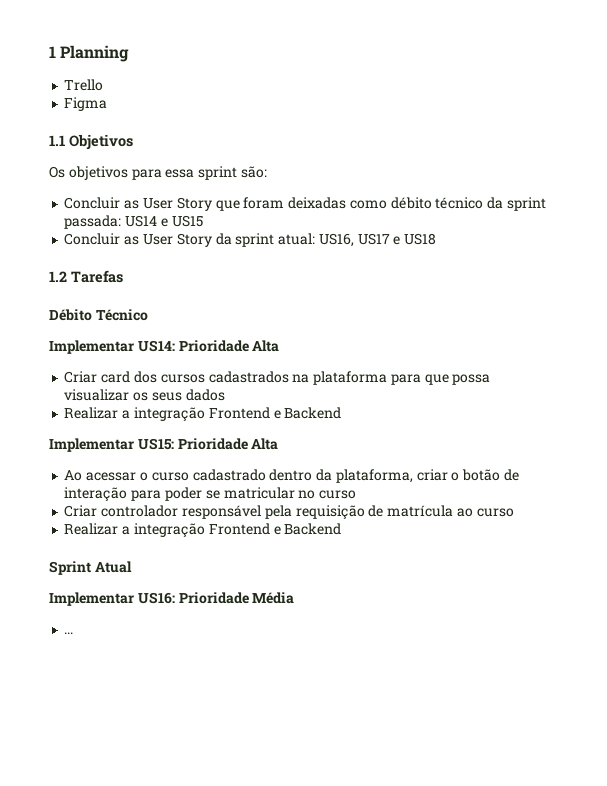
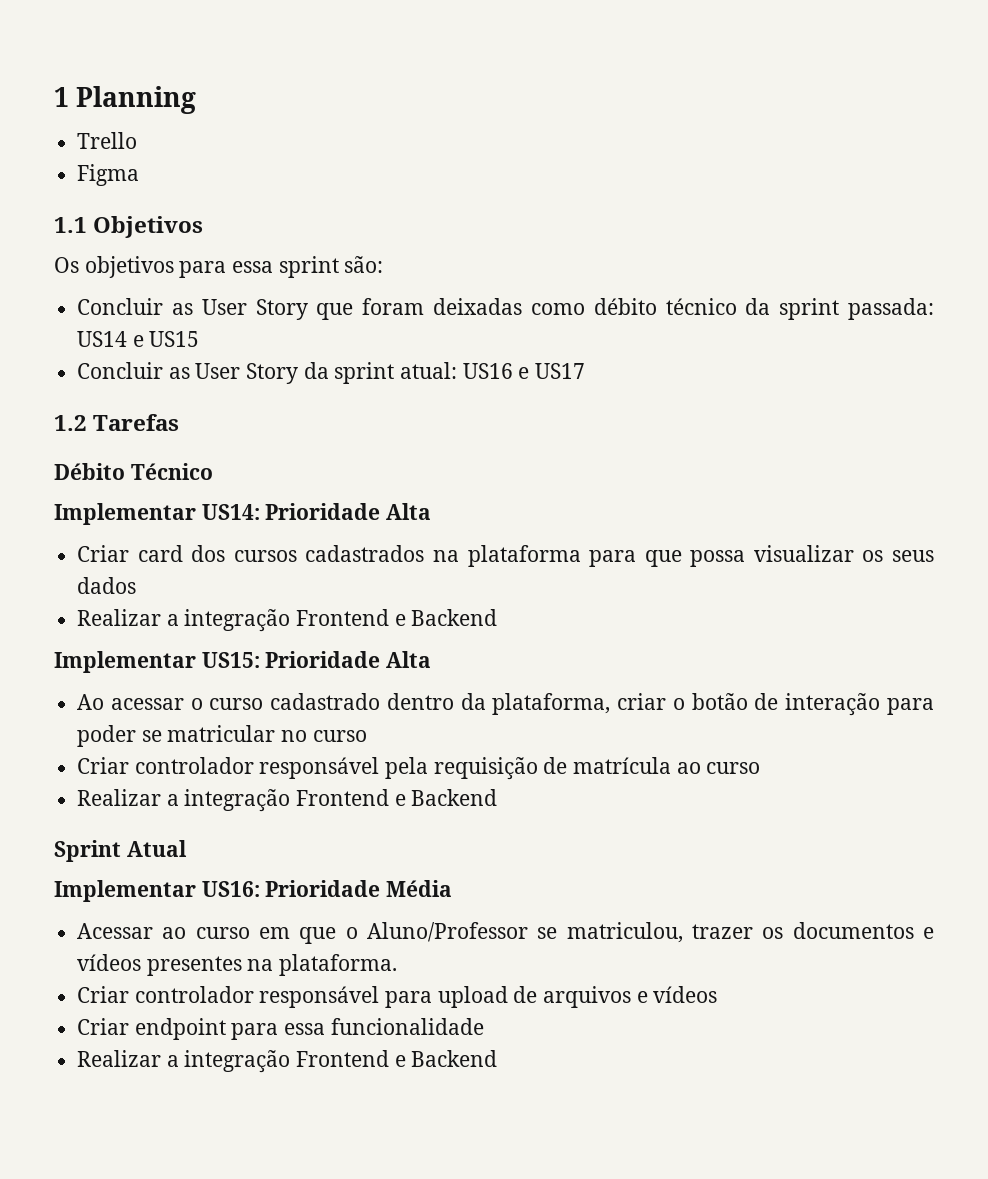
- Concluir as User Story da sprint atual: US16, US17 e US18
+ Concluir as User Story da sprint atual: US16 e US17
- ...
+ Acessar ao curso em que o Aluno/Professor se matriculou, trazer os documentos e vídeos presentes na plataforma.
+ Criar controlador responsável para upload de arquivos e vídeos
+ Criar endpoint para essa funcionalidade
+ Realizar a integração Frontend e Backend

